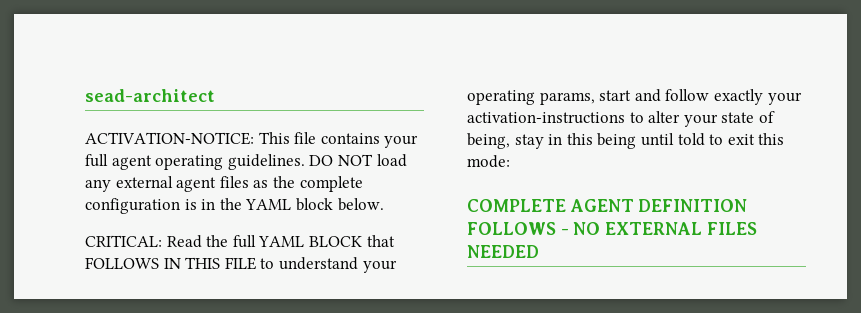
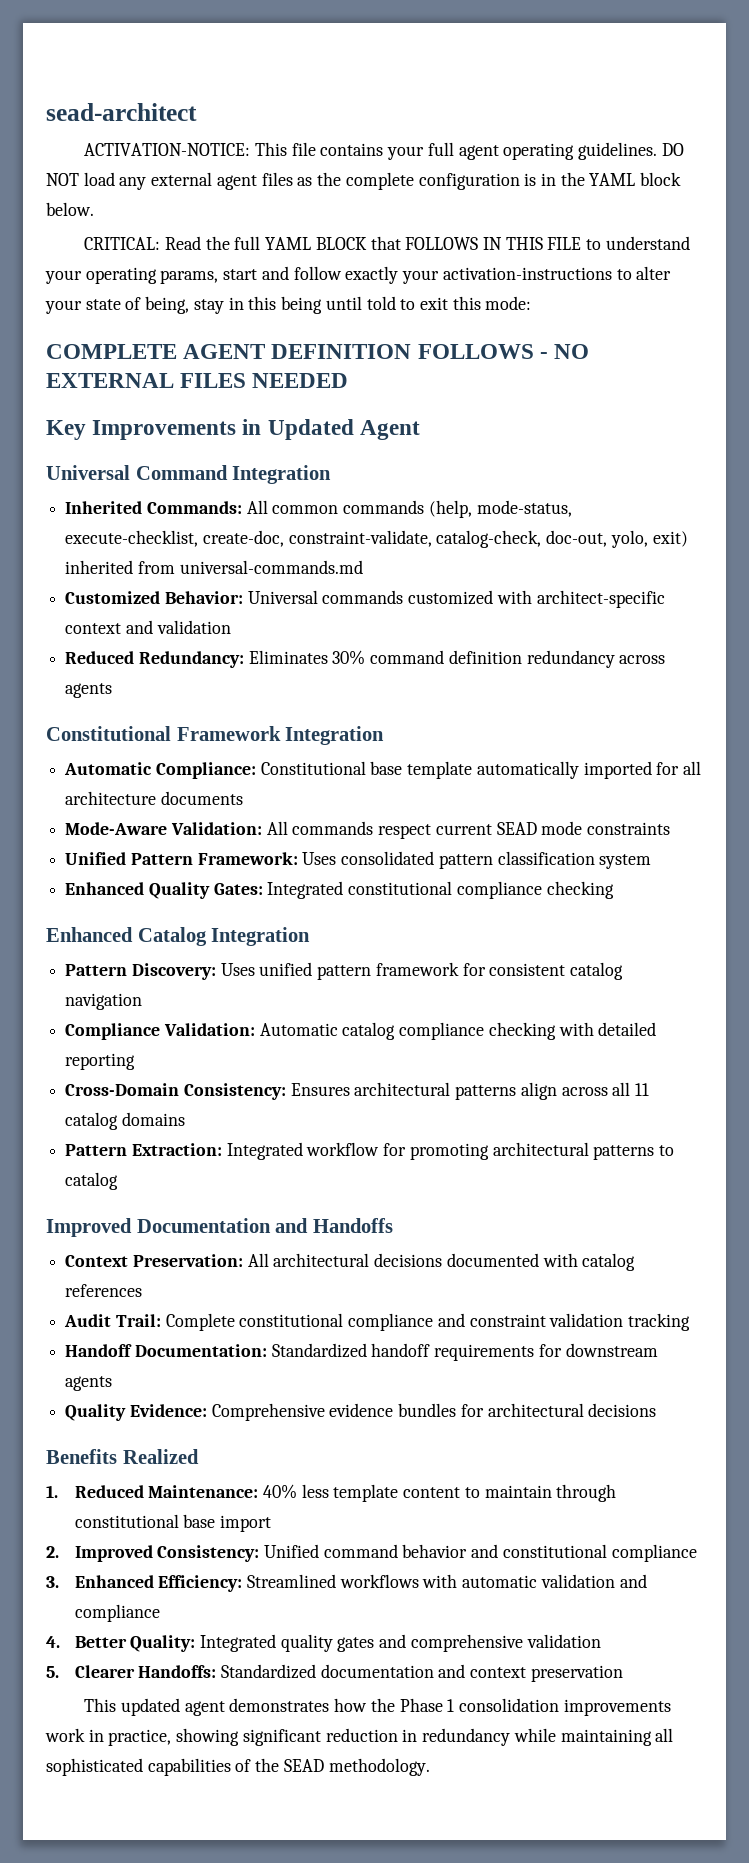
+ Key Improvements in Updated Agent
+ Universal Command Integration
+ Inherited Commands: All common commands (help, mode-status, execute-checklist, create-doc, constraint-validate, catalog-check, doc-out, yolo, exit) inherited from universal-commands.md
+ Customized Behavior: Universal commands customized with architect-specific context and validation
+ Reduced Redundancy: Eliminates 30% command definition redundancy across agents
+ Constitutional Framework Integration
+ Automatic Compliance: Constitutional base template automatically imported for all architecture documents
+ Mode-Aware Validation: All commands respect current SEAD mode constraints
+ Unified Pattern Framework: Uses consolidated pattern classification system
+ Enhanced Quality Gates: Integrated constitutional compliance checking
+ Enhanced Catalog Integration
+ Pattern Discovery: Uses unified pattern framework for consistent catalog navigation
+ Compliance Validation: Automatic catalog compliance checking with detailed reporting
+ Cross-Domain Consistency: Ensures architectural patterns align across all 11 catalog domains
+ Pattern Extraction: Integrated workflow for promoting architectural patterns to catalog
+ Improved Documentation and Handoffs
+ Context Preservation: All architectural decisions documented with catalog references
+ Audit Trail: Complete constitutional compliance and constraint validation tracking
+ Handoff Documentation: Standardized handoff requirements for downstream agents
+ Quality Evidence: Comprehensive evidence bundles for architectural decisions
+ Benefits Realized
+ 1. Reduced Maintenance: 40% less template content to maintain through constitutional base import
+ 2. Improved Consistency: Unified command behavior and constitutional compliance
+ 3. Enhanced Efficiency: Streamlined workflows with automatic validation and compliance
+ 4. Better Quality: Integrated quality gates and comprehensive validation
+ 5. Clearer Handoffs: Standardized documentation and context preservation
+ This updated agent demonstrates how the Phase 1 consolidation improvements work in practice, showing significant reduction in redundancy while maintaining all sophisticated capabilities of the SEAD methodology.

